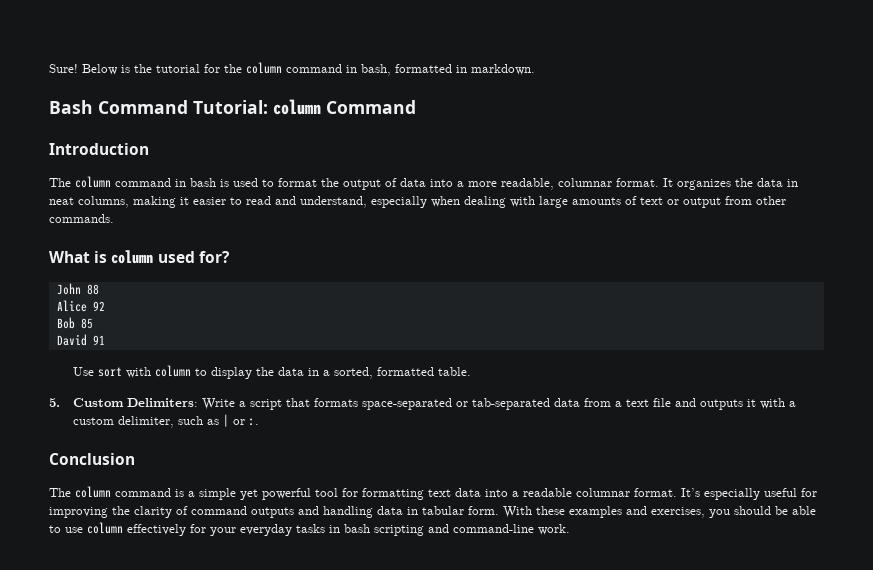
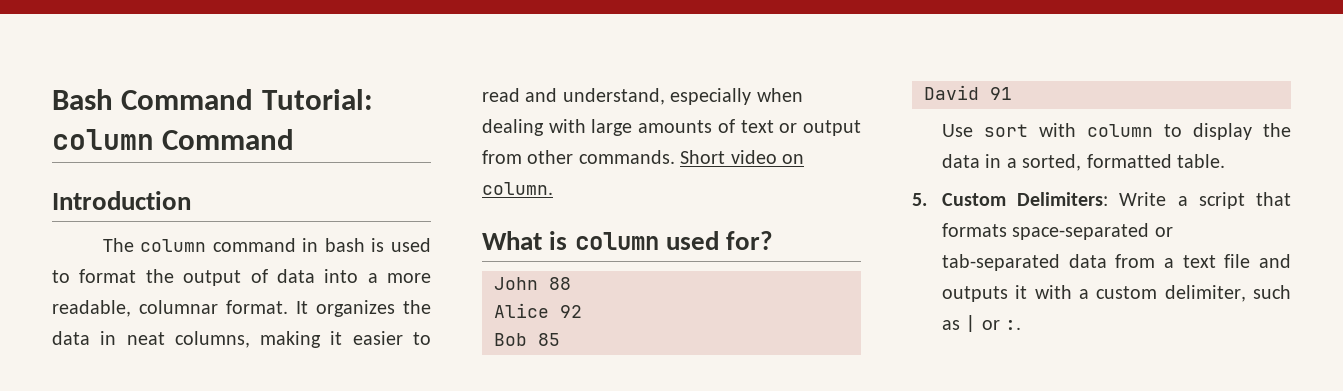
- Sure! Below is the tutorial for the column command in bash, formatted in markdown.
+ Short video on column.
- Conclusion
- The column command is a simple yet powerful tool for formatting text data into a readable columnar format. It’s especially useful for improving the clarity of command outputs and handling data in tabular form. With these examples and exercises, you should be able to use column effectively for your everyday tasks in bash scripting and command-line work.

